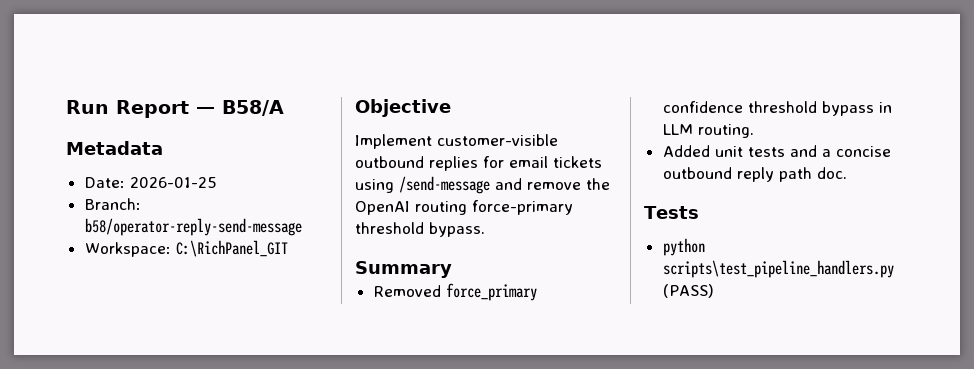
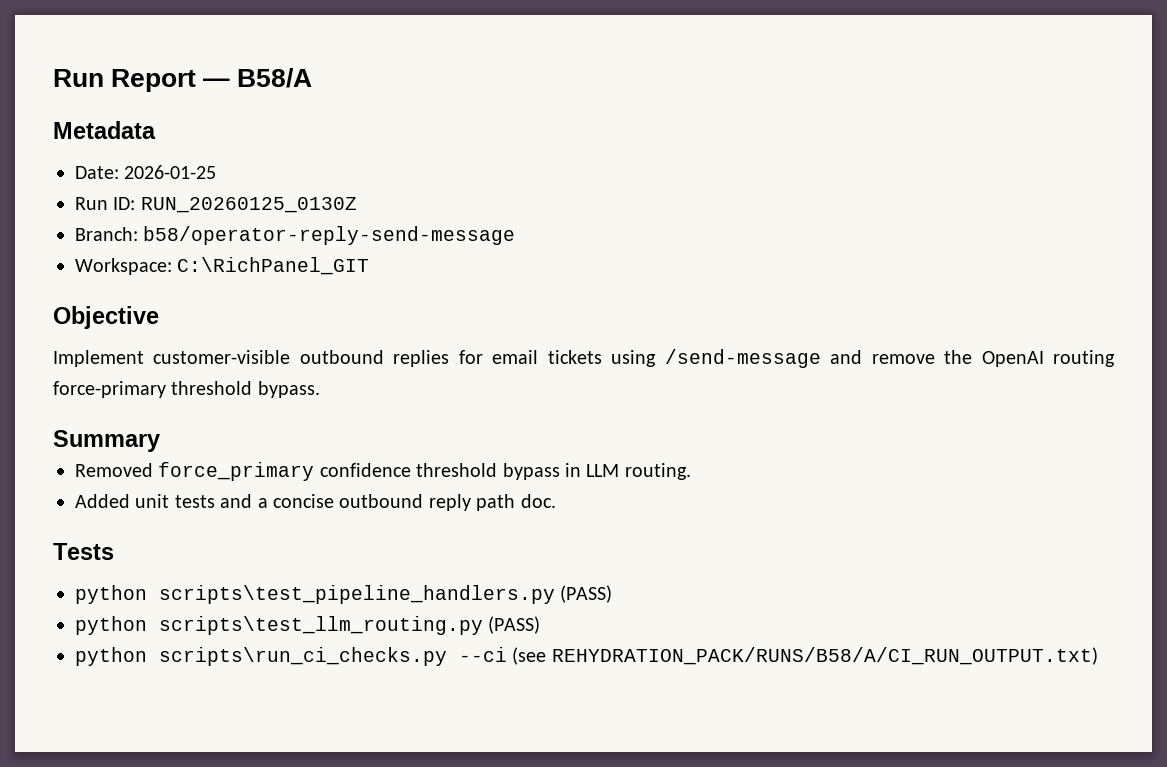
+ Run ID: RUN_20260125_0130Z
+ python scripts\test_llm_routing.py (PASS)
+ python scripts\run_ci_checks.py --ci (see REHYDRATION_PACK/RUNS/B58/A/CI_RUN_OUTPUT.txt)

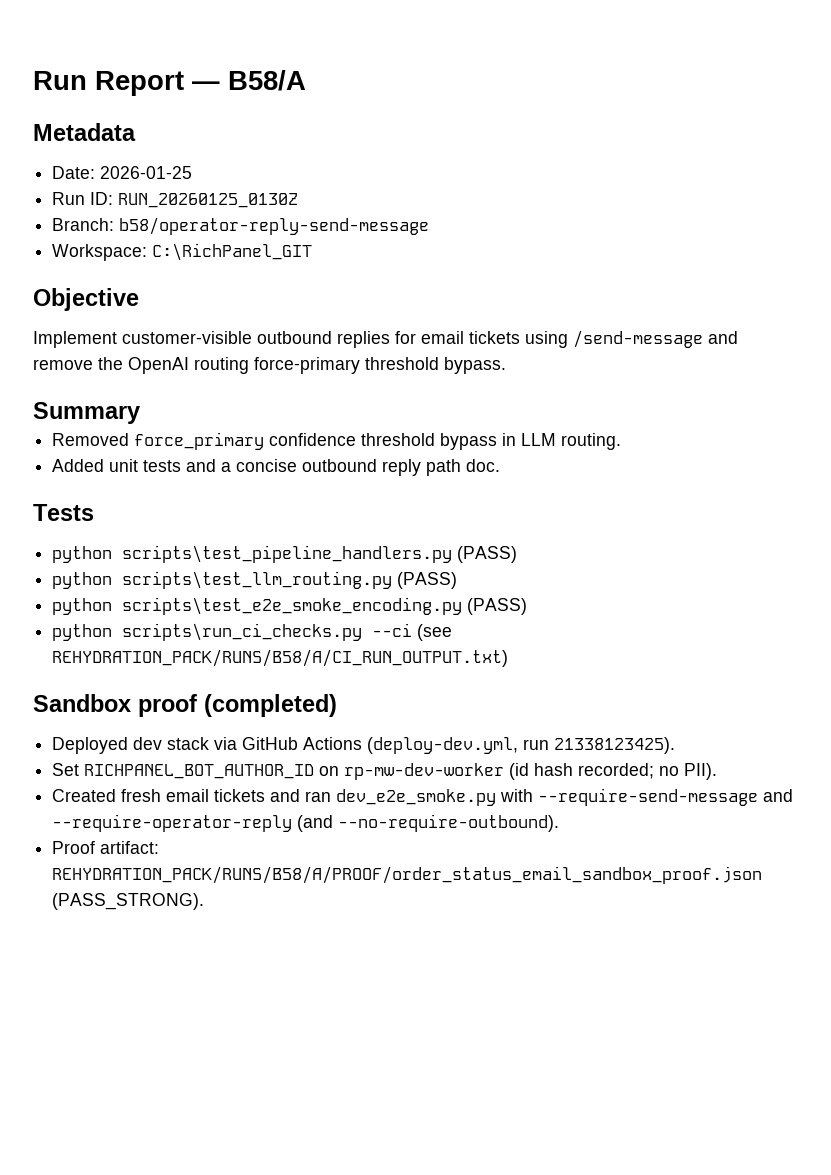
+ python scripts\test_e2e_smoke_encoding.py (PASS)
+ Sandbox proof (completed)
+ Deployed dev stack via GitHub Actions (deploy-dev.yml, run 21338123425).
+ Set RICHPANEL_BOT_AUTHOR_ID on rp-mw-dev-worker (id hash recorded; no PII).
+ Created fresh email tickets and ran dev_e2e_smoke.py with --require-send-message and --require-operator-reply (and --no-require-outbound).
+ Proof artifact: REHYDRATION_PACK/RUNS/B58/A/PROOF/order_status_email_sandbox_proof.json (PASS_STRONG).

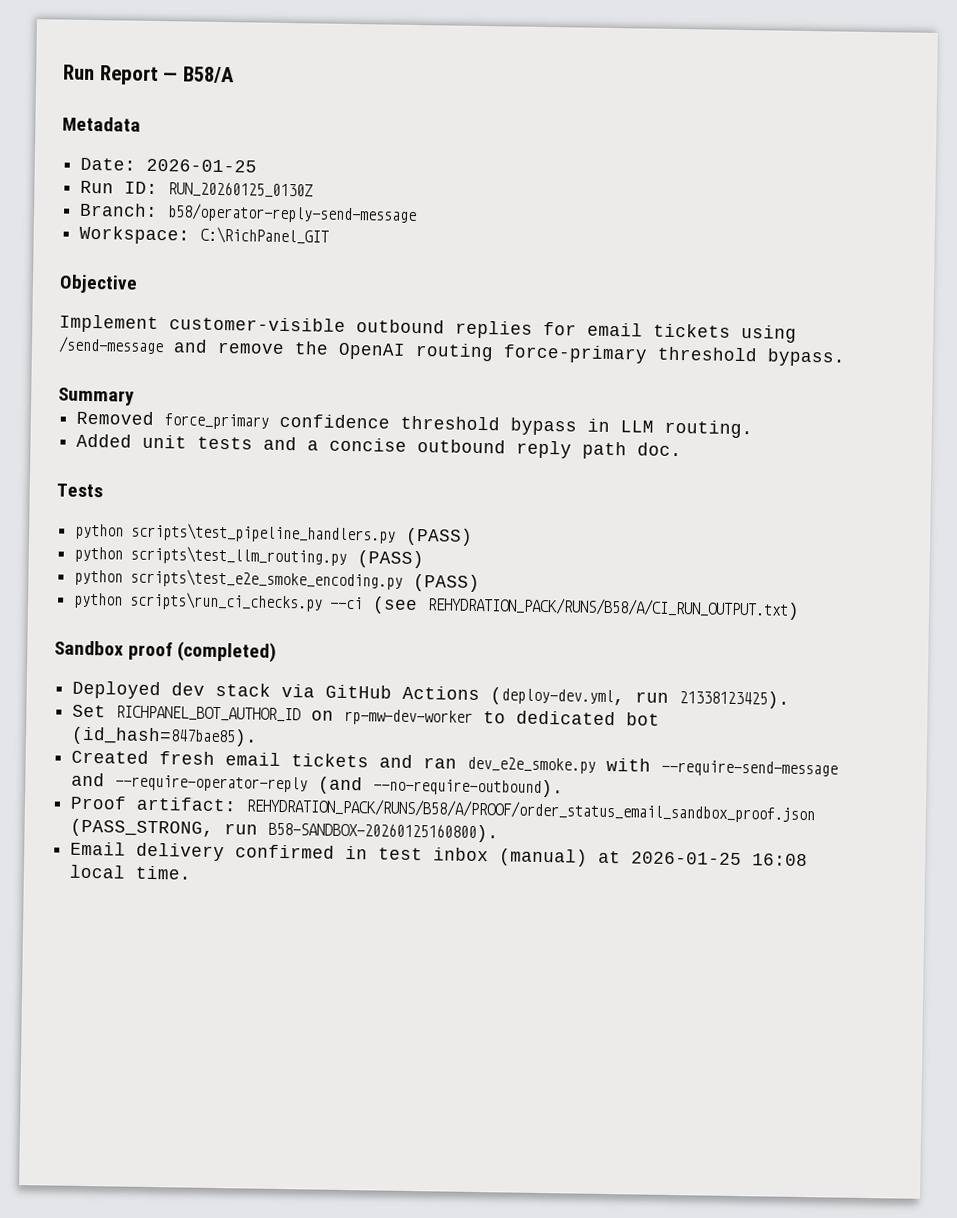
- Set RICHPANEL_BOT_AUTHOR_ID on rp-mw-dev-worker (id hash recorded; no PII).
+ Set RICHPANEL_BOT_AUTHOR_ID on rp-mw-dev-worker to dedicated bot (id_hash=847bae85).
- Proof artifact: REHYDRATION_PACK/RUNS/B58/A/PROOF/order_status_email_sandbox_proof.json (PASS_STRONG).
+ Proof artifact: REHYDRATION_PACK/RUNS/B58/A/PROOF/order_status_email_sandbox_proof.json (PASS_STRONG, run B58-SANDBOX-20260125160800).
+ Email delivery confirmed in test inbox (manual) at 2026-01-25 16:08 local time.

